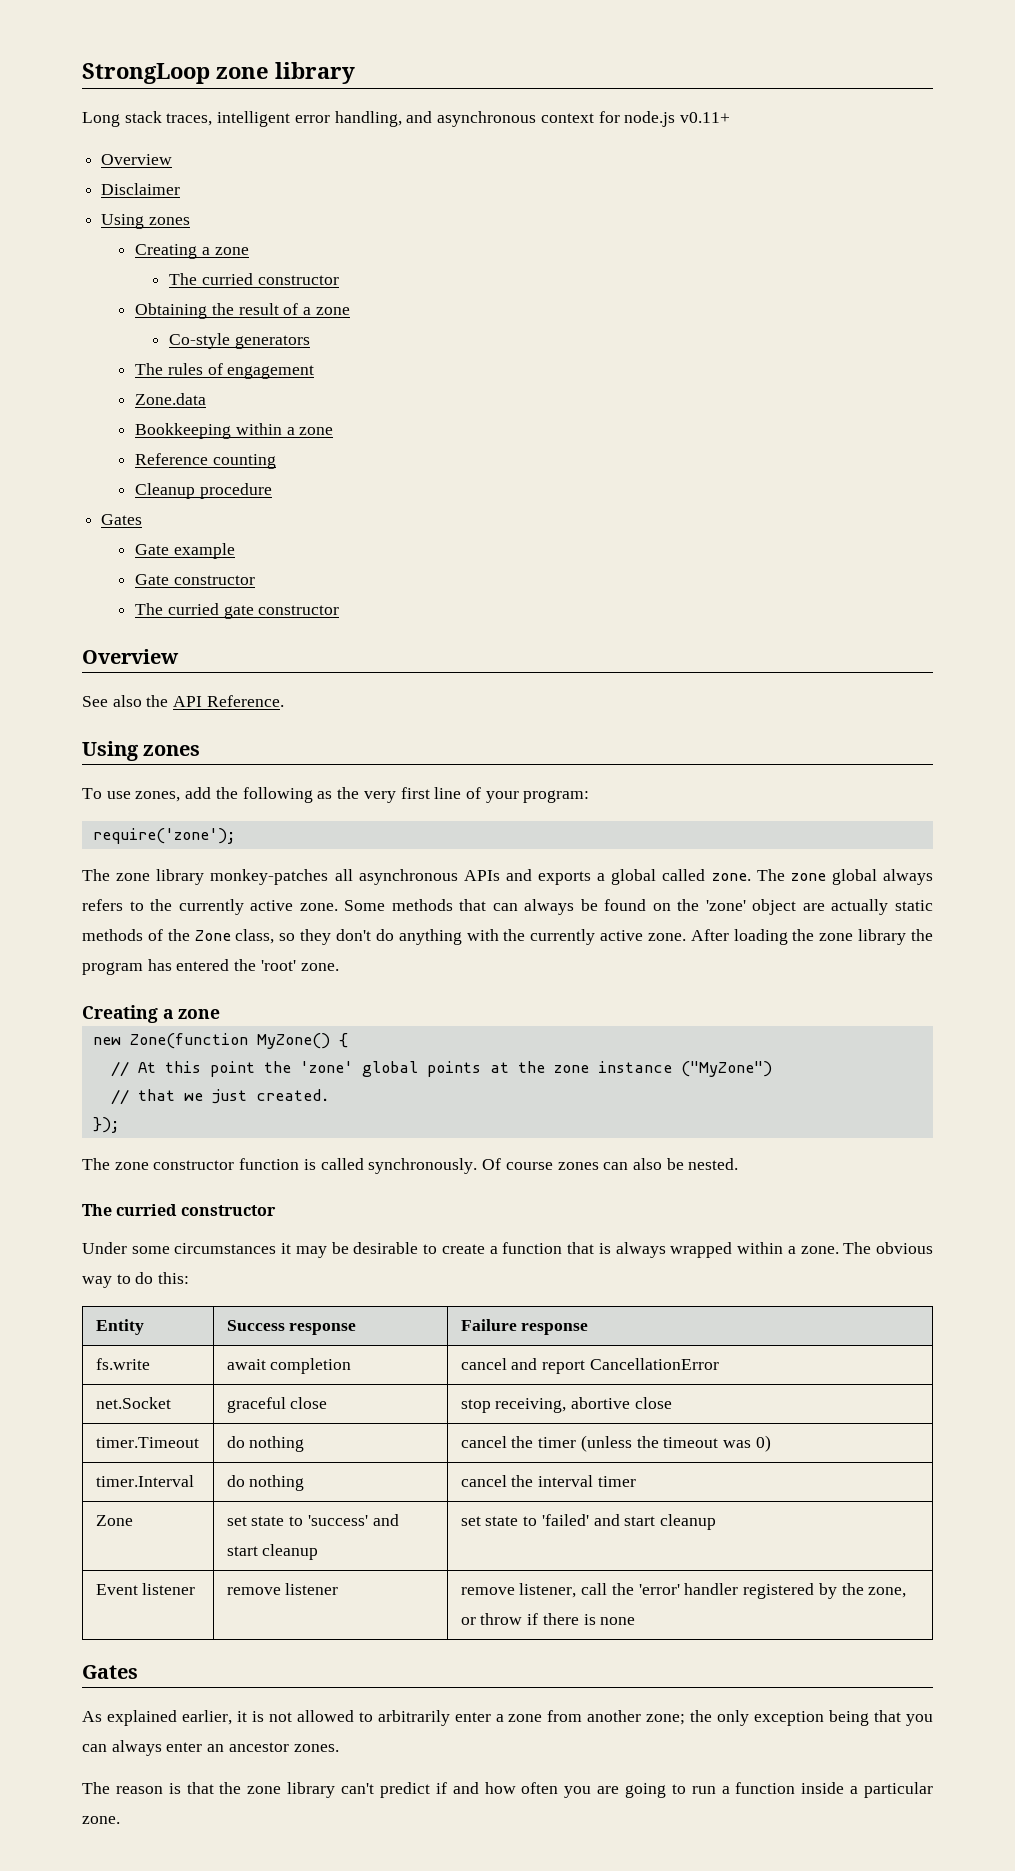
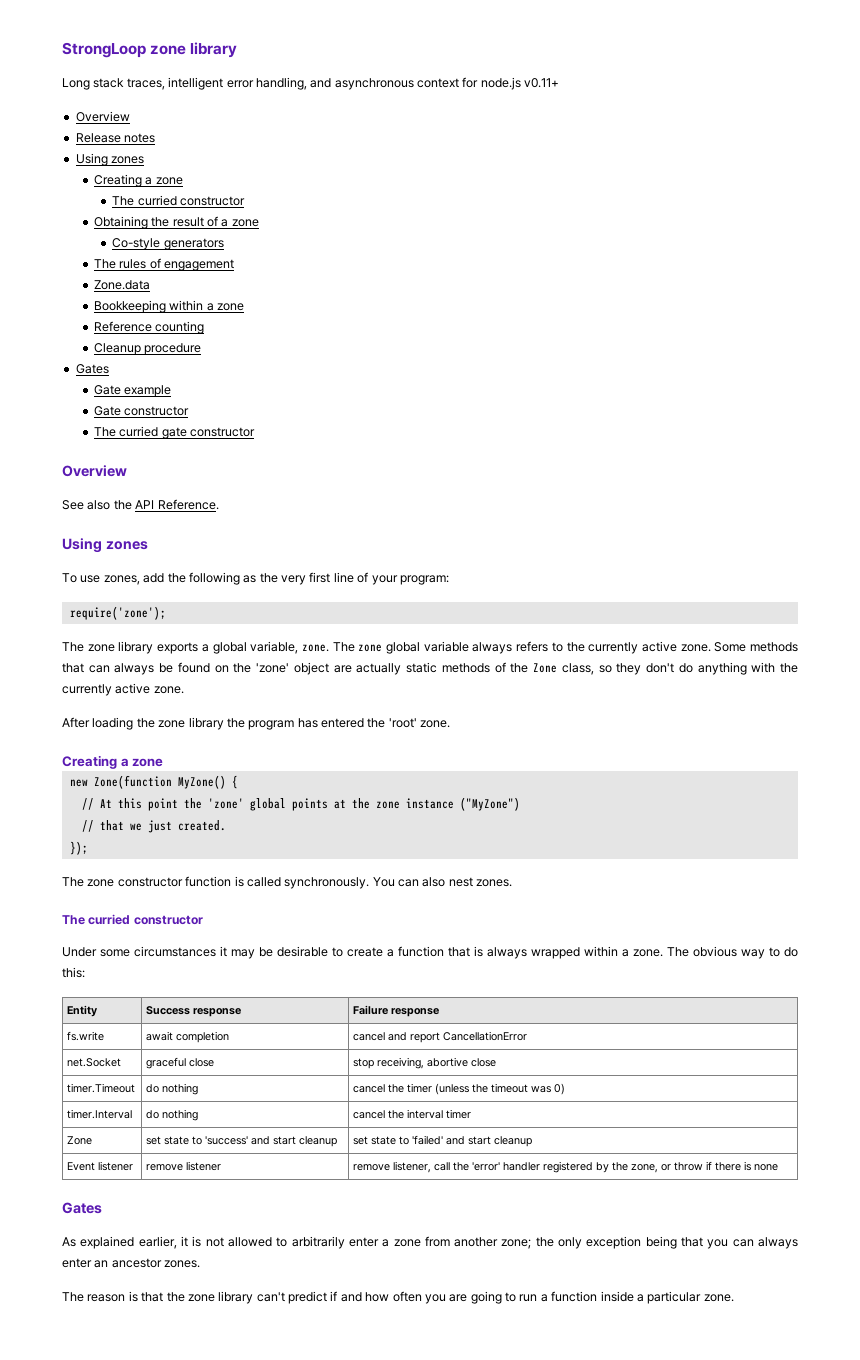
- Disclaimer
+ Release notes
- The zone library monkey-patches all asynchronous APIs and exports a global called zone.
+ The zone library exports a global variable, zone.
- The zone global always refers to the currently active zone.
+ The zone global variable always refers to the currently active zone.
- Some methods that can always be found on the 'zone' object are actually static methods of the Zone class, so they don't do anything with the currently active zone. After loading the zone library the program has entered the 'root' zone.
+ Some methods that can always be found on the 'zone' object are actually static methods of the Zone class, so they don't do anything with the currently active zone.
+ After loading the zone library the program has entered the 'root' zone.
- Of course zones can also be nested.
+ You can also nest zones.

